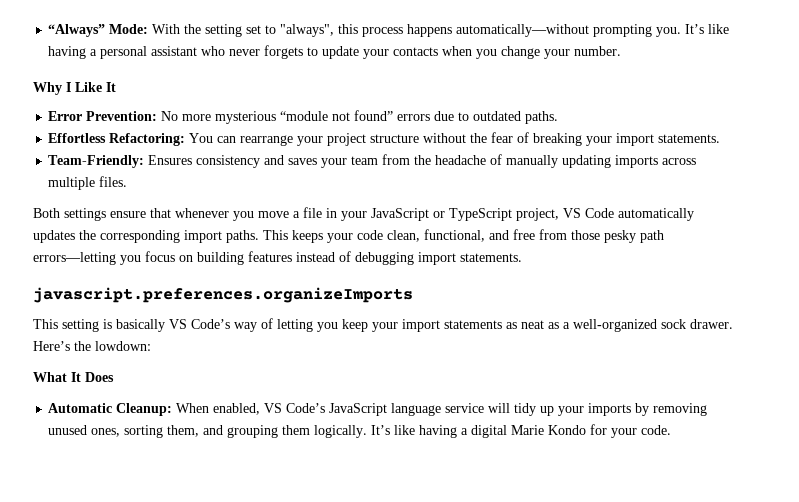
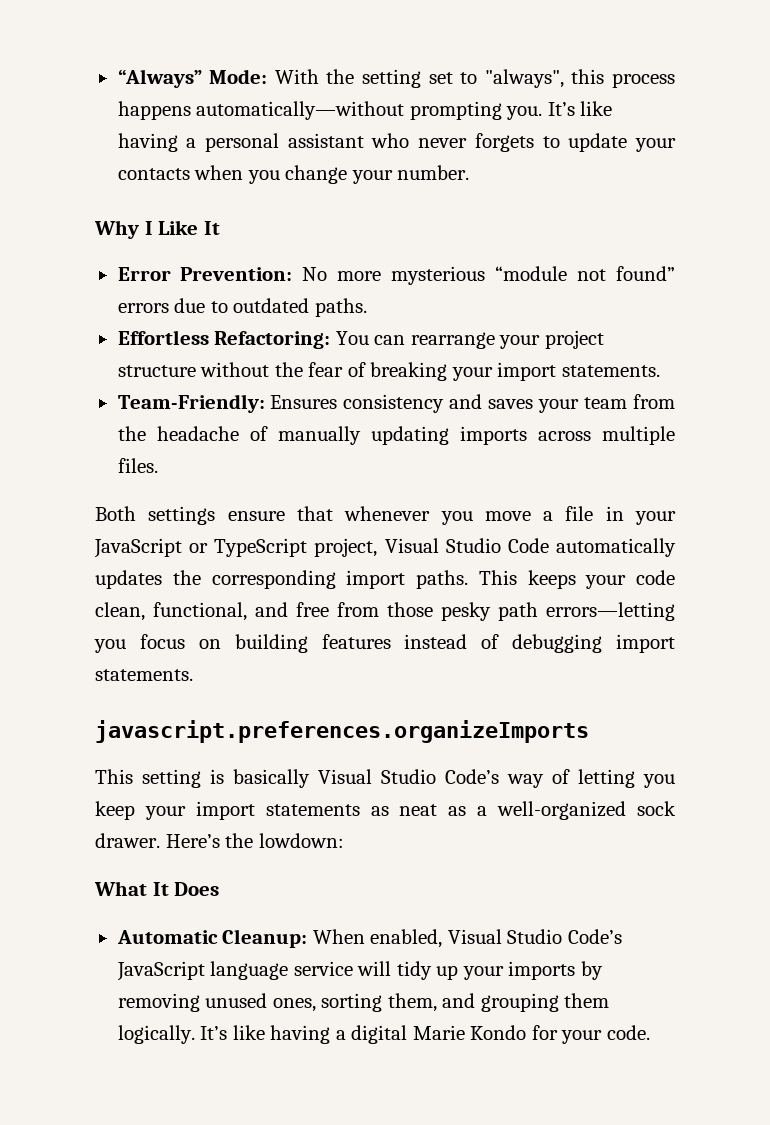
- Both settings ensure that whenever you move a file in your JavaScript or TypeScript project, VS Code automatically updates the corresponding import paths.
+ Both settings ensure that whenever you move a file in your JavaScript or TypeScript project, Visual Studio Code automatically updates the corresponding import paths.
- This setting is basically VS Code’s way of letting you keep your import statements as neat as a well-organized sock drawer.
+ This setting is basically Visual Studio Code’s way of letting you keep your import statements as neat as a well-organized sock drawer.
- Automatic Cleanup: When enabled, VS Code’s JavaScript language service will tidy up your imports by removing unused ones, sorting them, and grouping them logically.
+ Automatic Cleanup: When enabled, Visual Studio Code’s JavaScript language service will tidy up your imports by removing unused ones, sorting them, and grouping them logically.

